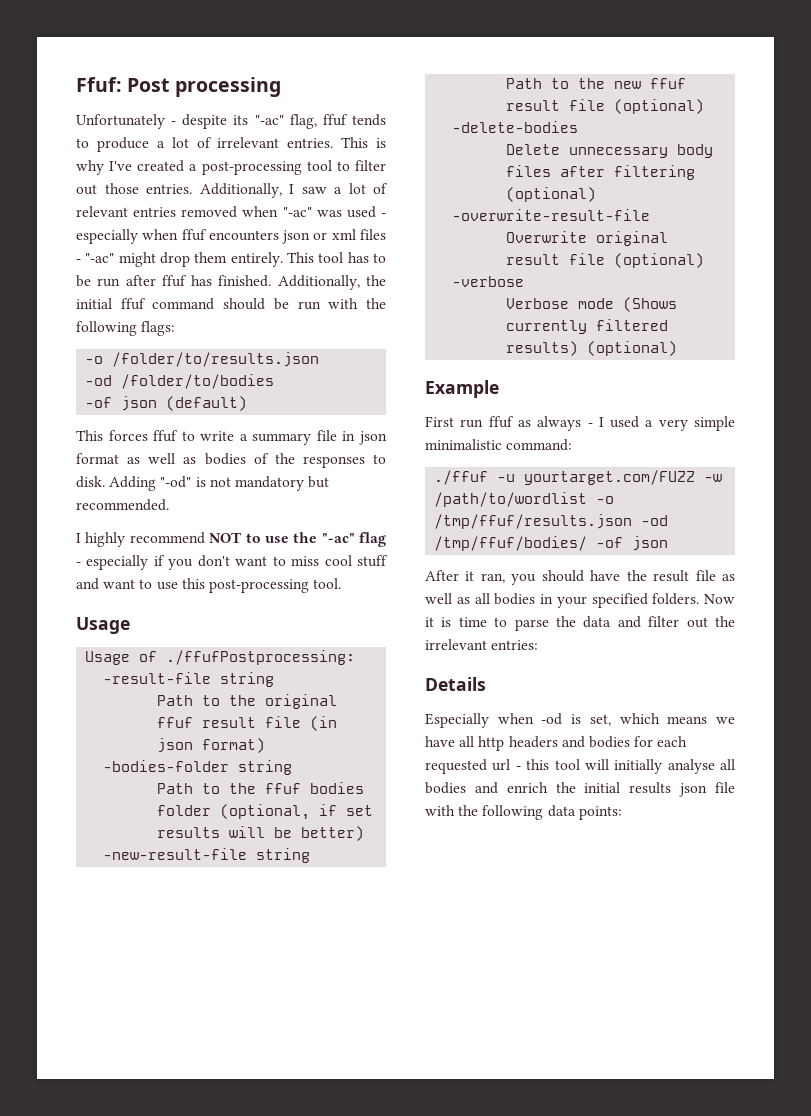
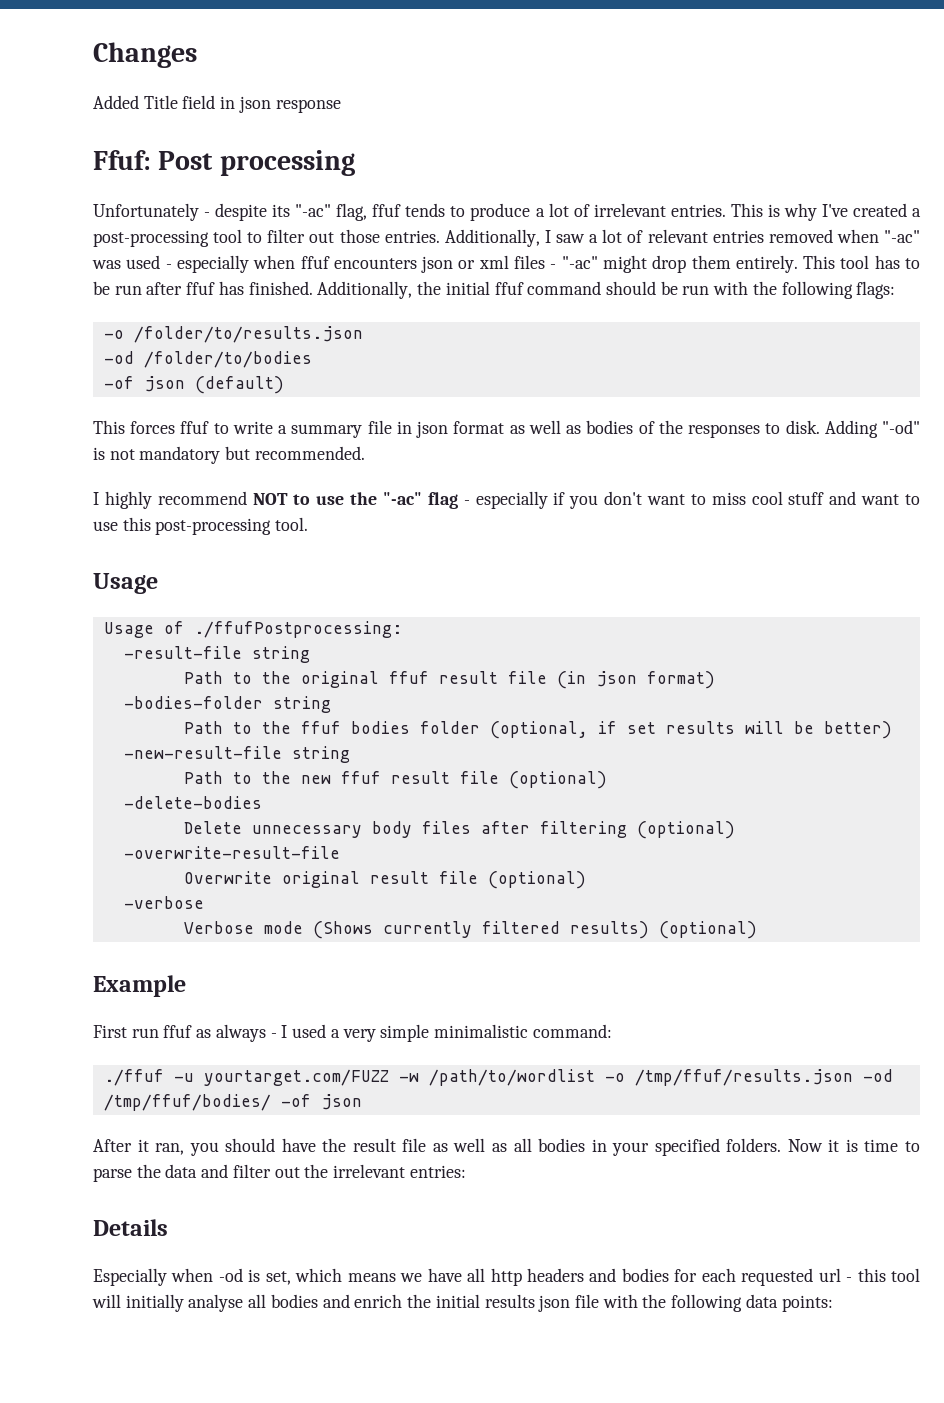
+ Changes
+ Added Title field in json response

